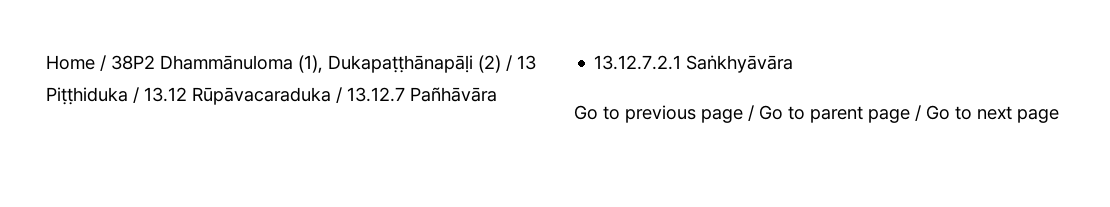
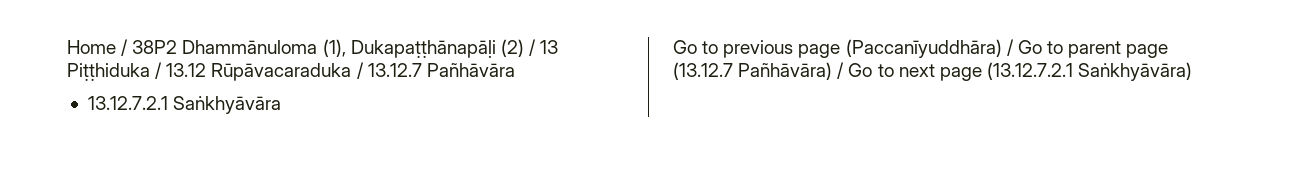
- Go to previous page / Go to parent page / Go to next page
+ Go to previous page (Paccanīyuddhāra) / Go to parent page (13.12.7 Pañhāvāra) / Go to next page (13.12.7.2.1 Saṅkhyāvāra)

